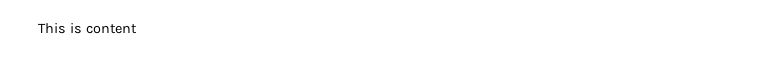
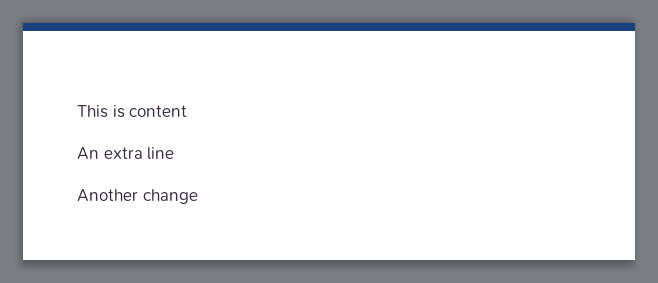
+ An extra line
+ Another change

